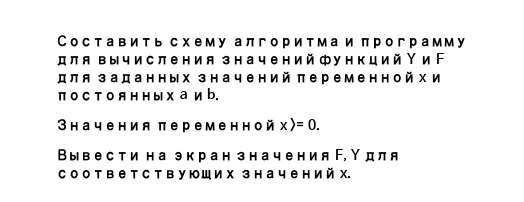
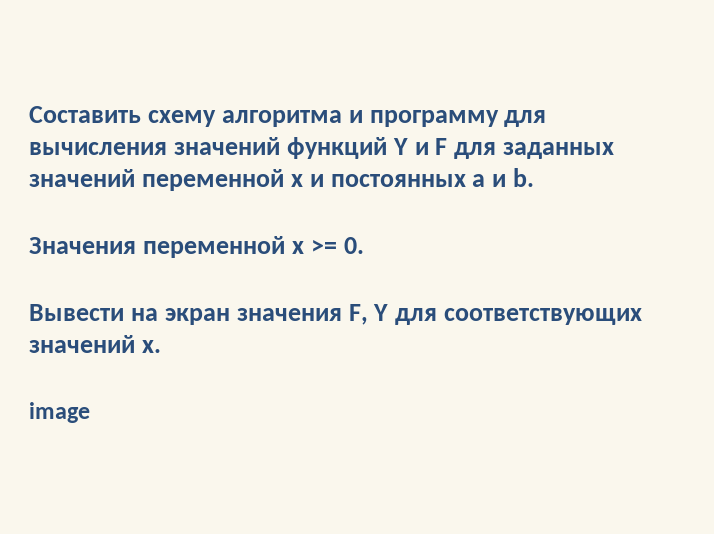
+ image

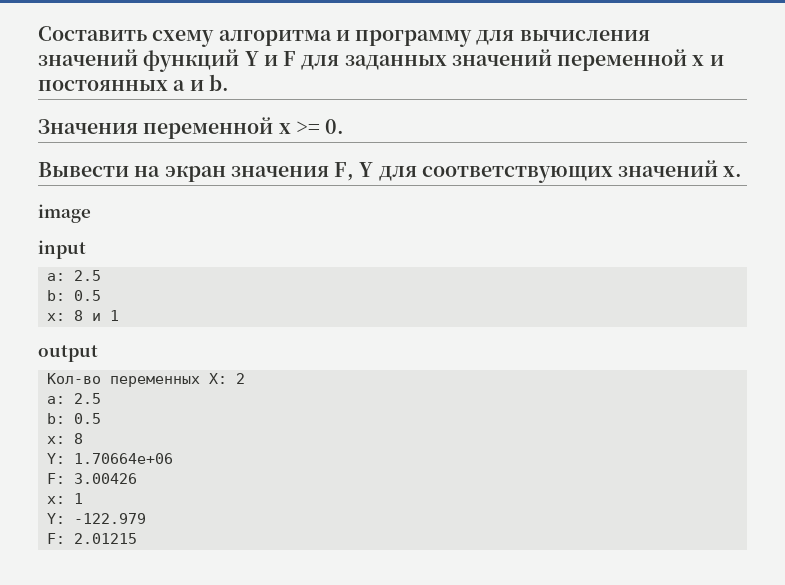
+ input
+ a: 2.5
+ b: 0.5
+ x: 8 и 1
+ output
+ Кол-во переменных X: 2
+ a: 2.5
+ b: 0.5
+ x: 8
+ Y: 1.70664e+06
+ F: 3.00426
+ x: 1
+ Y: -122.979
+ F: 2.01215

